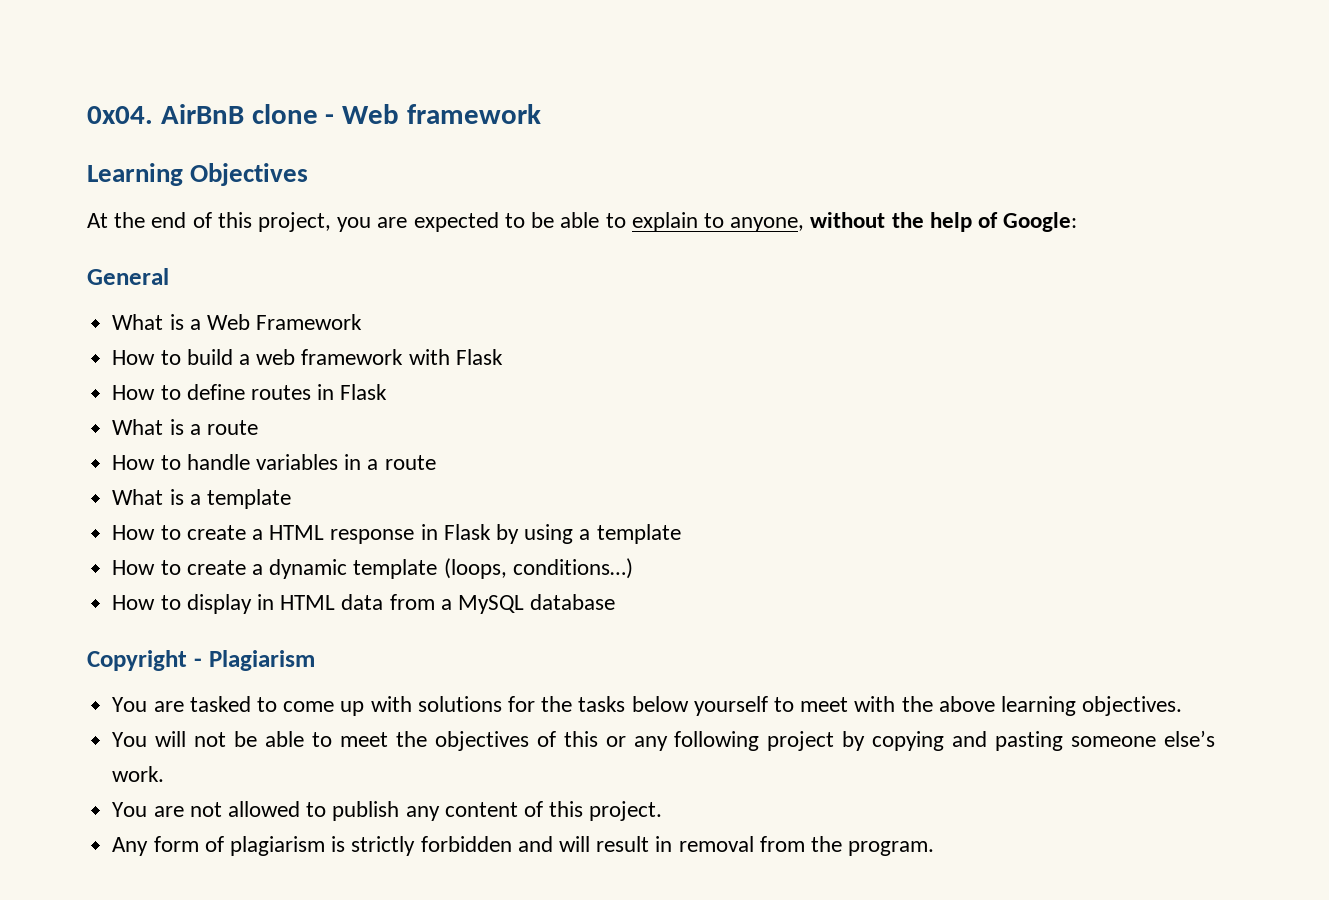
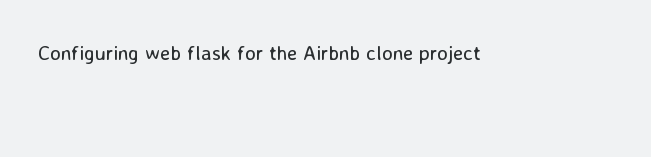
- 0x04. AirBnB clone - Web framework
- Learning Objectives
- At the end of this project, you are expected to be able to explain to anyone, without the help of Google:
- General
- What is a Web Framework
- How to build a web framework with Flask
- How to define routes in Flask
- What is a route
- How to handle variables in a route
- What is a template
- How to create a HTML response in Flask by using a template
- How to create a dynamic template (loops, conditions…)
- How to display in HTML data from a MySQL database
- Copyright - Plagiarism
- You are tasked to come up with solutions for the tasks below yourself to meet with the above learning objectives.
- You will not be able to meet the objectives of this or any following project by copying and pasting someone else’s work.
- You are not allowed to publish any content of this project.
- Any form of plagiarism is strictly forbidden and will result in removal from the program.
+ Configuring web flask for the Airbnb clone project

